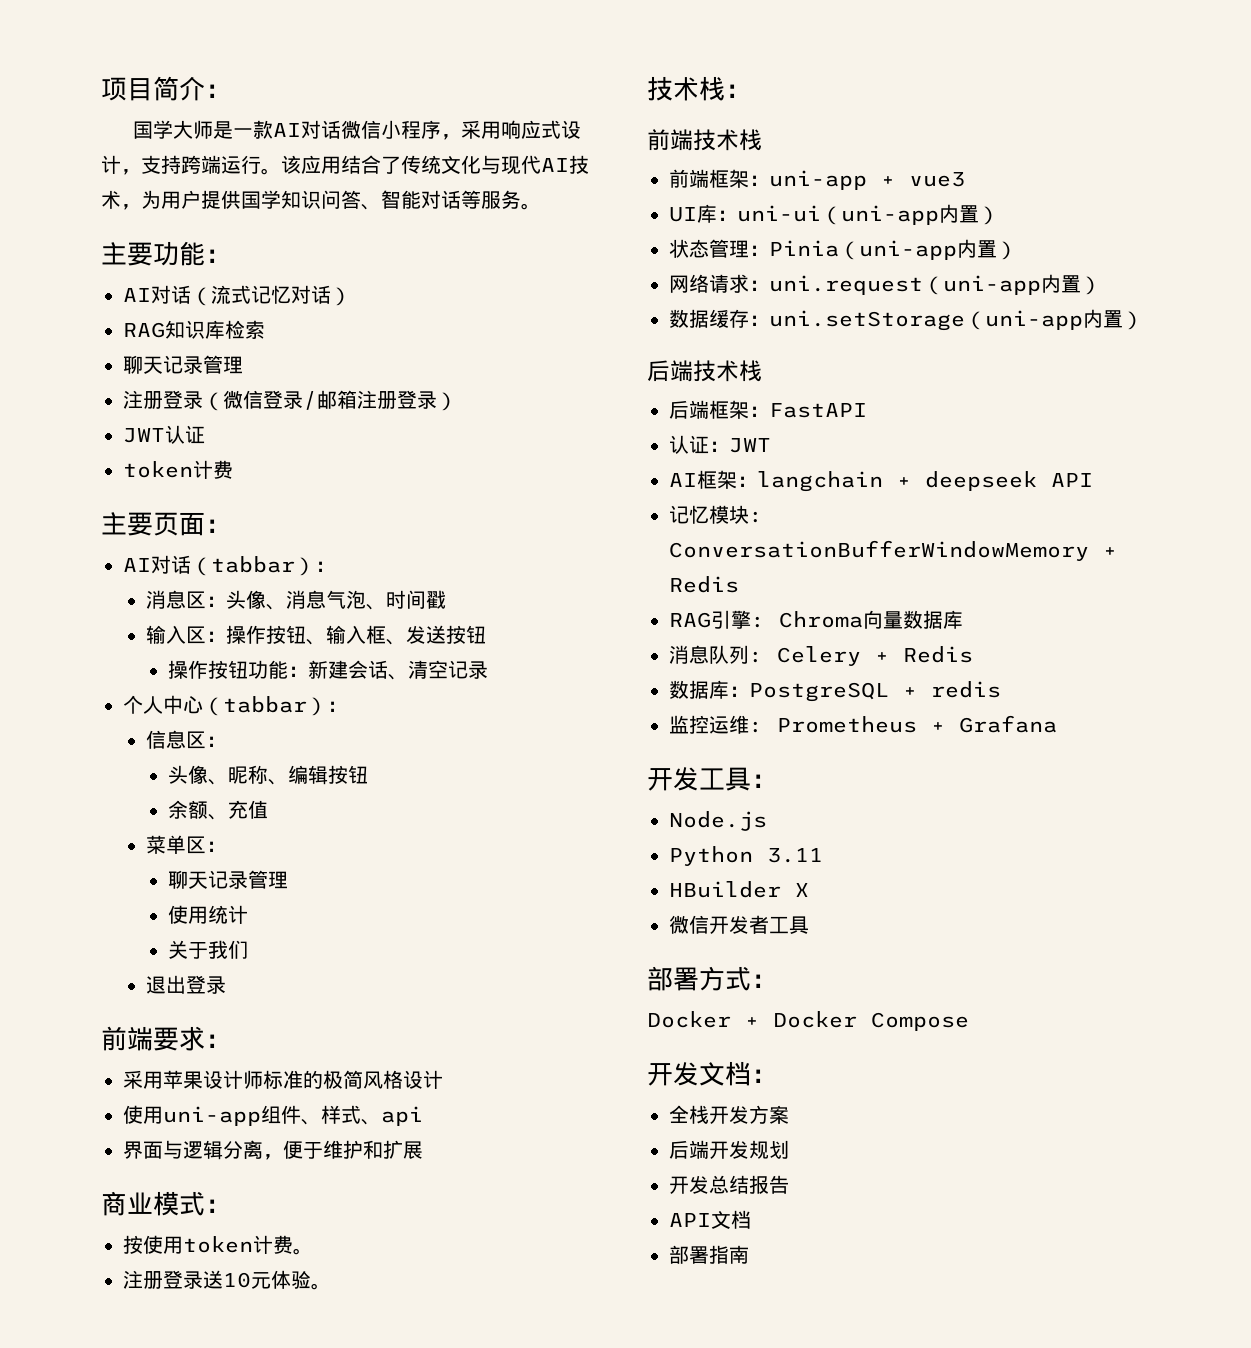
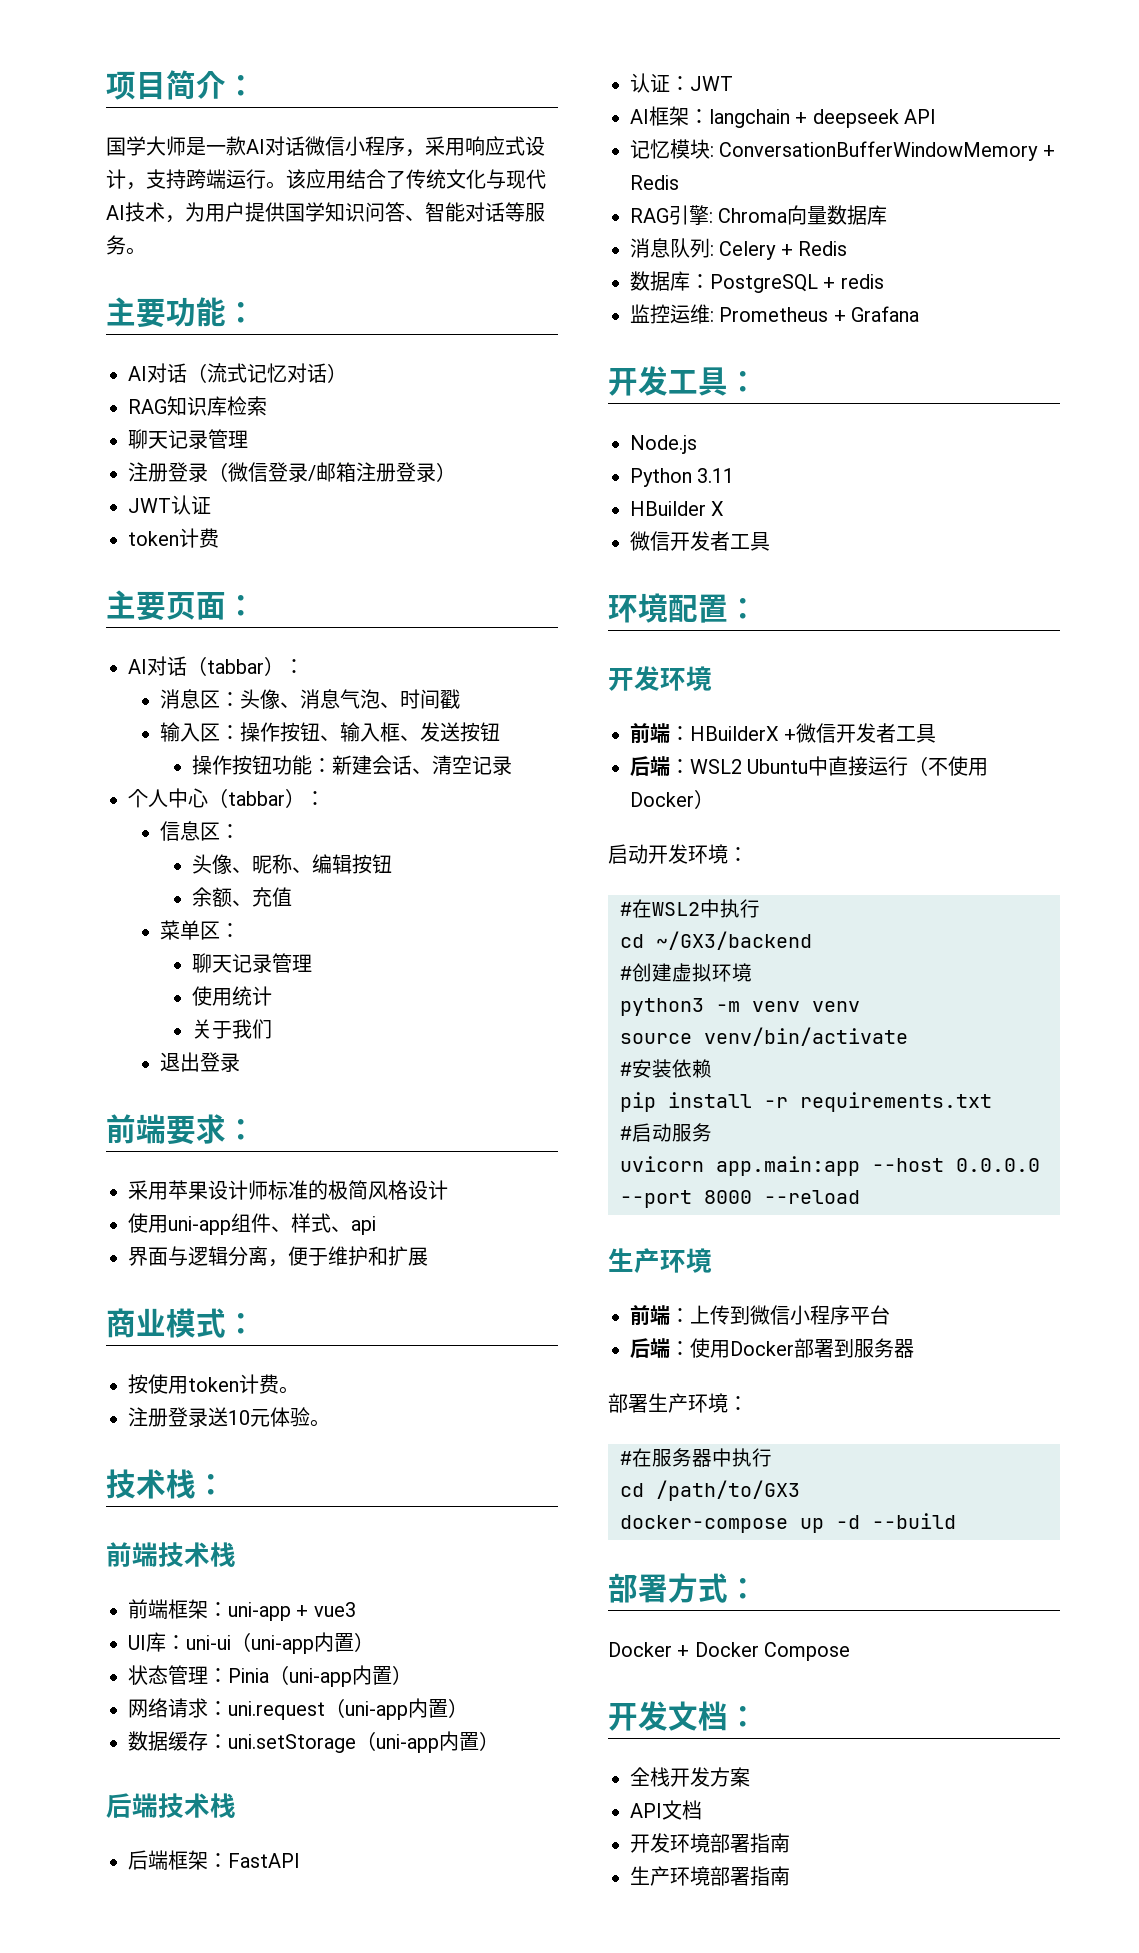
+ 环境配置：
+ 开发环境
+ 前端：HBuilderX +微信开发者工具
+ 后端：WSL2 Ubuntu中直接运行（不使用Docker）
+ 启动开发环境：
+ #在WSL2中执行
+ cd ~/GX3/backend
+ #创建虚拟环境
+ python3 -m venv venv
+ source venv/bin/activate
+ #安装依赖
+ pip install -r requirements.txt
+ #启动服务
+ uvicorn app.main:app --host 0.0.0.0 --port 8000 --reload
+ 生产环境
+ 前端：上传到微信小程序平台
+ 后端：使用Docker部署到服务器
+ 部署生产环境：
+ #在服务器中执行
+ cd /path/to/GX3
+ docker-compose up -d --build
- 后端开发规划
- 开发总结报告
- 部署指南
+ 开发环境部署指南
+ 生产环境部署指南

